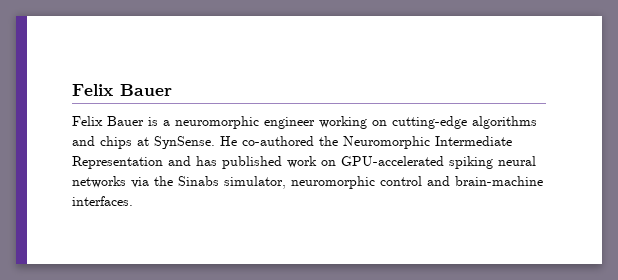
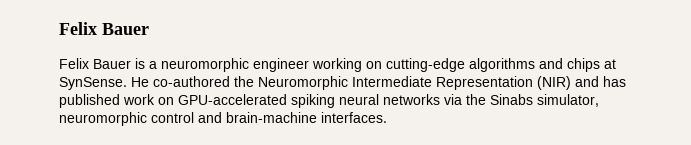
- He co-authored the Neuromorphic Intermediate Representation and has published work on GPU-accelerated spiking neural networks via the Sinabs simulator, neuromorphic control and brain-machine interfaces.
+ He co-authored the Neuromorphic Intermediate Representation (NIR) and has published work on GPU-accelerated spiking neural networks via the Sinabs simulator, neuromorphic control and brain-machine interfaces.

